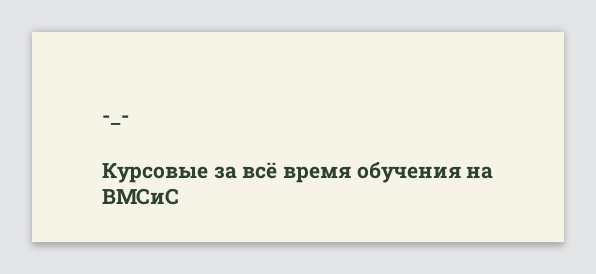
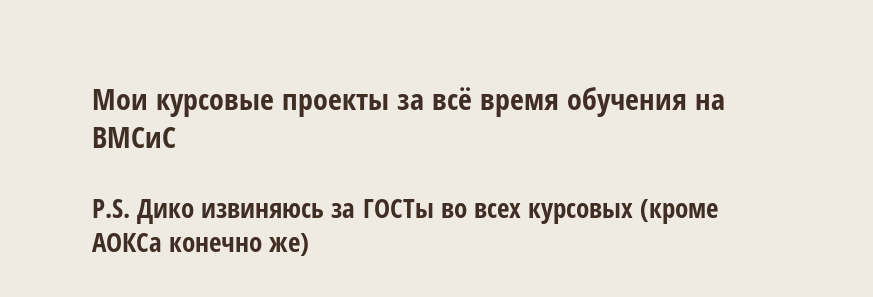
- -_-
- Курсовые за всё время обучения на ВМСиС
+ Мои курсовые проекты за всё время обучения на ВМСиС
+ P.S. Дико извиняюсь за ГОСТы во всех курсовых (кроме АОКСа конечно же)

